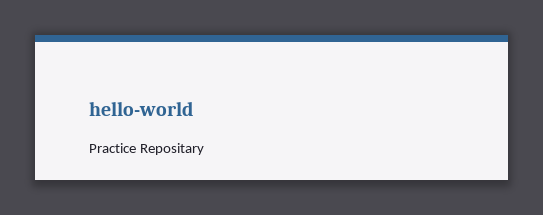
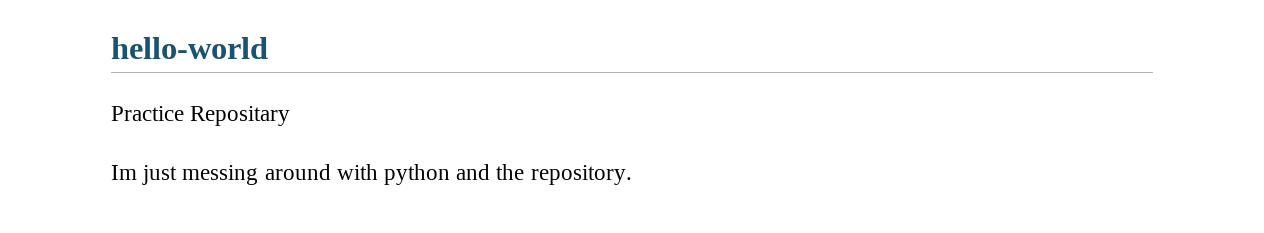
+ Im just messing around with python and the repository.

